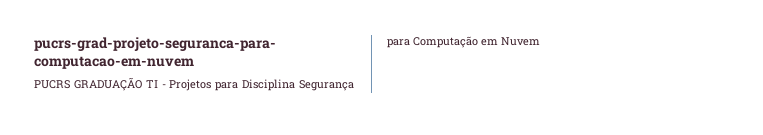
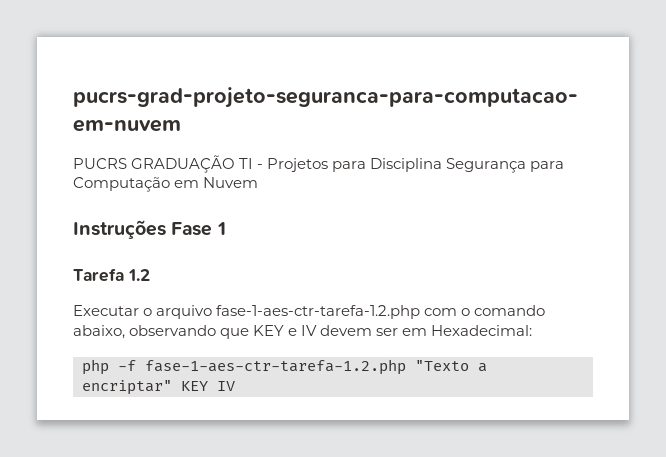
+ Instruções Fase 1
+ Tarefa 1.2
+ Executar o arquivo fase-1-aes-ctr-tarefa-1.2.php com o comando abaixo, observando que KEY e IV devem ser em Hexadecimal:
+ php -f fase-1-aes-ctr-tarefa-1.2.php "Texto a encriptar" KEY IV

